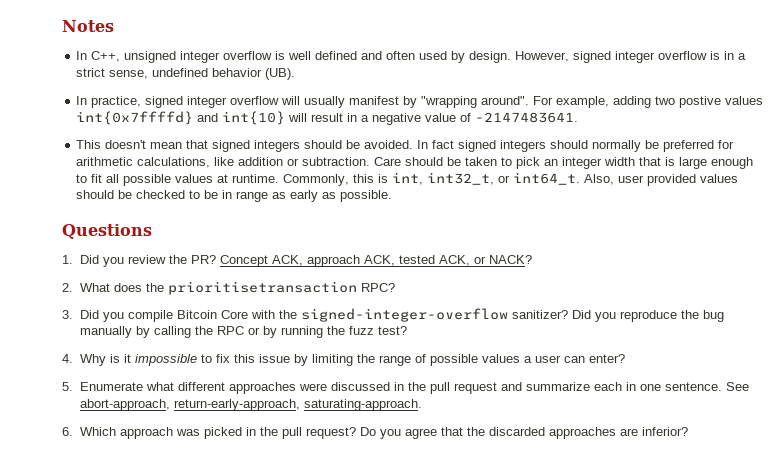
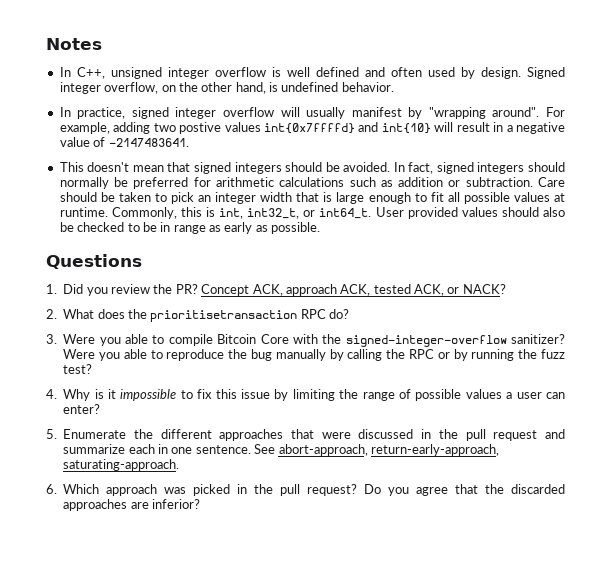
- However, signed integer overflow is in a strict sense, undefined behavior (UB).
+ Signed integer overflow, on the other hand, is undefined behavior.
- In fact signed integers should normally be preferred for arithmetic calculations, like addition or subtraction.
+ In fact, signed integers should normally be preferred for arithmetic calculations such as addition or subtraction.
- Also, user provided values should be checked to be in range as early as possible.
+ User provided values should also be checked to be in range as early as possible.
- 2. What does the prioritisetransaction RPC?
+ 2. What does the prioritisetransaction RPC do?
- 3. Did you compile Bitcoin Core with the signed-integer-overflow sanitizer?
+ 3. Were you able to compile Bitcoin Core with the signed-integer-overflow sanitizer?
- Did you reproduce the bug manually by calling the RPC or by running the fuzz test?
+ Were you able to reproduce the bug manually by calling the RPC or by running the fuzz test?
- 5. Enumerate what different approaches were discussed in the pull request and summarize each in one sentence.
+ 5. Enumerate the different approaches that were discussed in the pull request and summarize each in one sentence.

